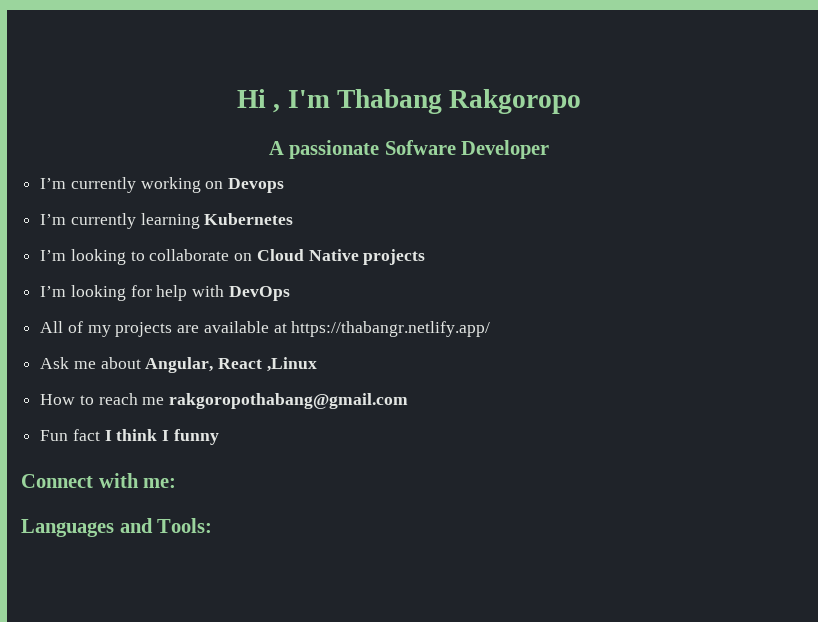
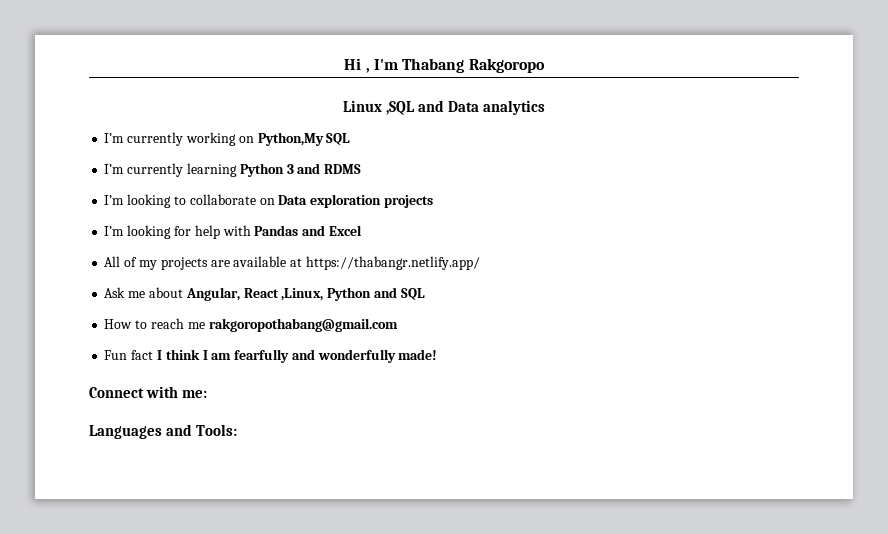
- A passionate Sofware Developer
+ Linux ,SQL and Data analytics
- I’m currently working on Devops
+ I’m currently working on Python,My SQL
- I’m currently learning Kubernetes
+ I’m currently learning Python 3 and RDMS
- I’m looking to collaborate on Cloud Native projects
+ I’m looking to collaborate on Data exploration projects
- I’m looking for help with DevOps
+ I’m looking for help with Pandas and Excel
- Ask me about Angular, React ,Linux
+ Ask me about Angular, React ,Linux, Python and SQL
- Fun fact I think I funny
+ Fun fact I think I am fearfully and wonderfully made!

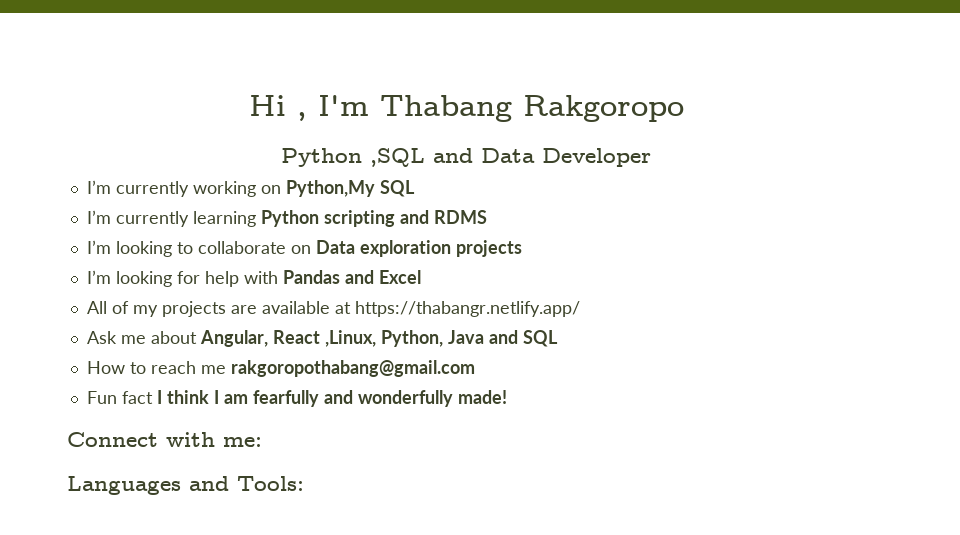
- Linux ,SQL and Data analytics
+ Python ,SQL and Data Developer
- I’m currently learning Python 3 and RDMS
+ I’m currently learning Python scripting and RDMS
- Ask me about Angular, React ,Linux, Python and SQL
+ Ask me about Angular, React ,Linux, Python, Java and SQL

